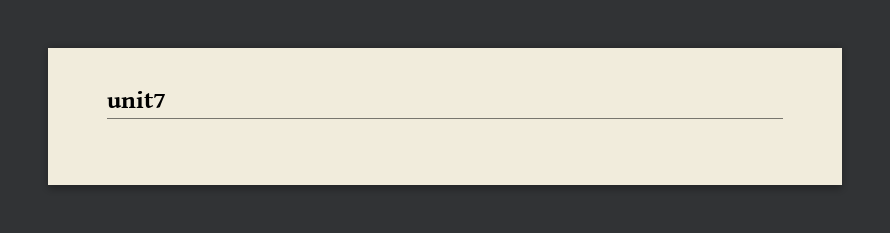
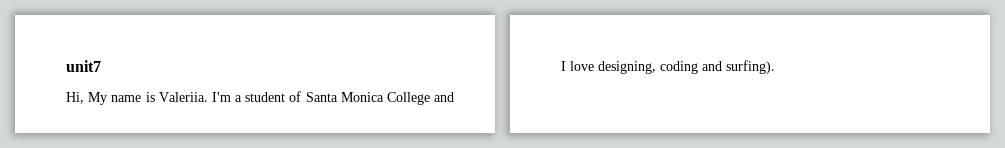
+ Hi, My name is Valeriia. I'm a student of Santa Monica College and I love designing, coding and surfing).

